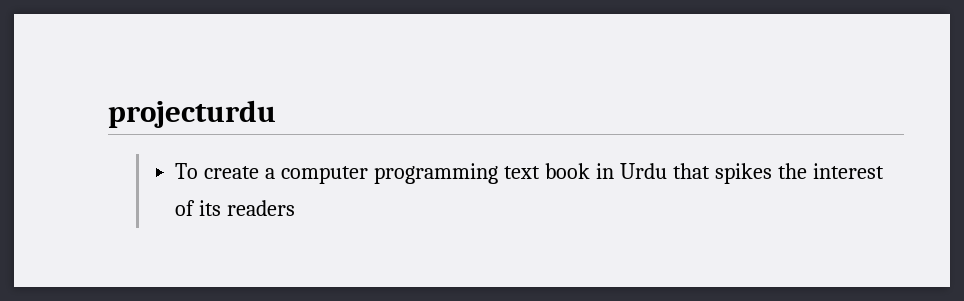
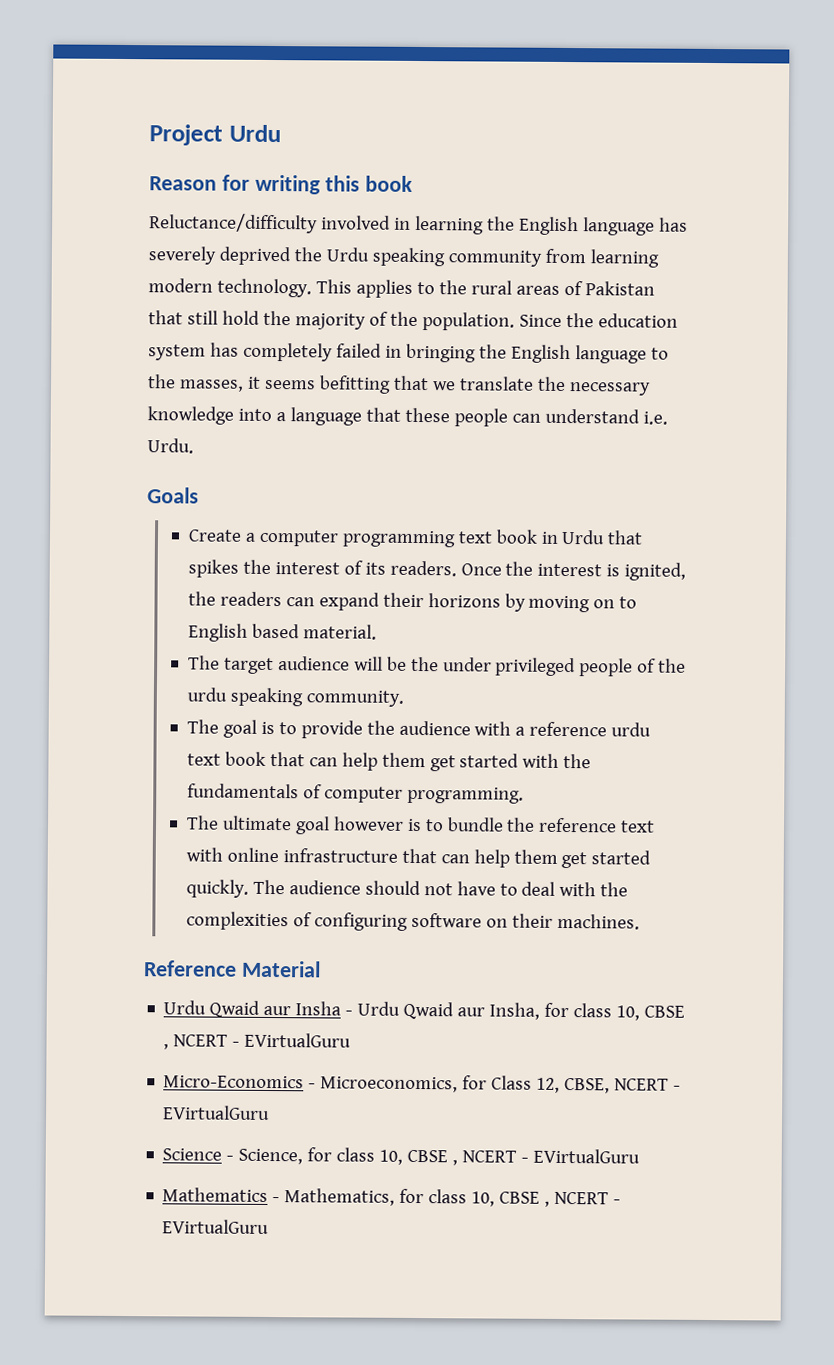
- projecturdu
- To create a computer programming text book in Urdu that spikes the interest of its readers
+ Project Urdu
+ Reason for writing this book
+ Reluctance/difficulty involved in learning the English language has severely deprived the Urdu speaking community from learning modern technology. This applies to the rural areas of Pakistan that still hold the majority of the population. Since the education system has completely failed in bringing the English language to the masses, it seems befitting that we translate the necessary knowledge into a language that these people can understand i.e. Urdu.
+ Goals
+ Create a computer programming text book in Urdu that spikes the interest of its readers. Once the interest is ignited, the readers can expand their horizons by moving on to English based material.
+ The target audience will be the under privileged people of the urdu speaking community.
+ The goal is to provide the audience with a reference urdu text book that can help them get started with the fundamentals of computer programming.
+ The ultimate goal however is to bundle the reference text with online infrastructure that can help them get started quickly. The audience should not have to deal with the complexities of configuring software on their machines.
+ Reference Material
+ Urdu Qwaid aur Insha - Urdu Qwaid aur Insha, for class 10, CBSE , NCERT - EVirtualGuru
+ Micro-Economics - Microeconomics, for Class 12, CBSE, NCERT - EVirtualGuru
+ Science - Science, for class 10, CBSE , NCERT - EVirtualGuru
+ Mathematics - Mathematics, for class 10, CBSE , NCERT - EVirtualGuru

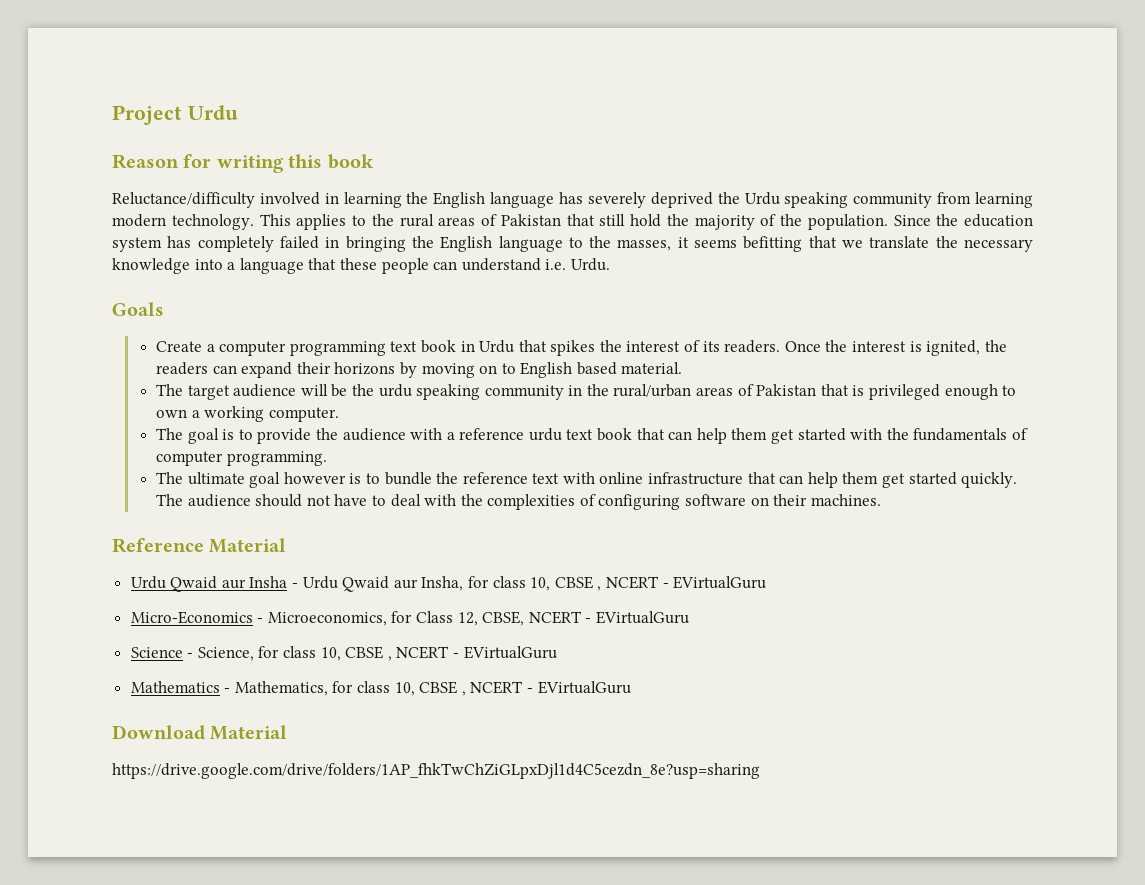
- The target audience will be the under privileged people of the urdu speaking community.
+ The target audience will be the urdu speaking community in the rural/urban areas of Pakistan that is privileged enough to own a working computer.
+ Download Material
+ https://drive.google.com/drive/folders/1AP_fhkTwChZiGLpxDjl1d4C5cezdn_8e?usp=sharing

